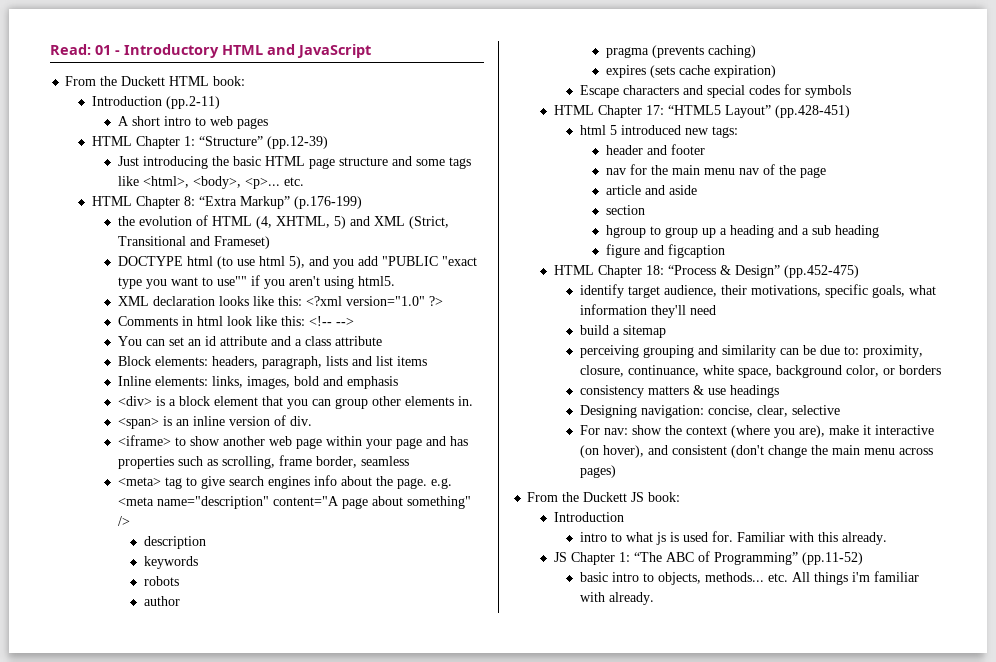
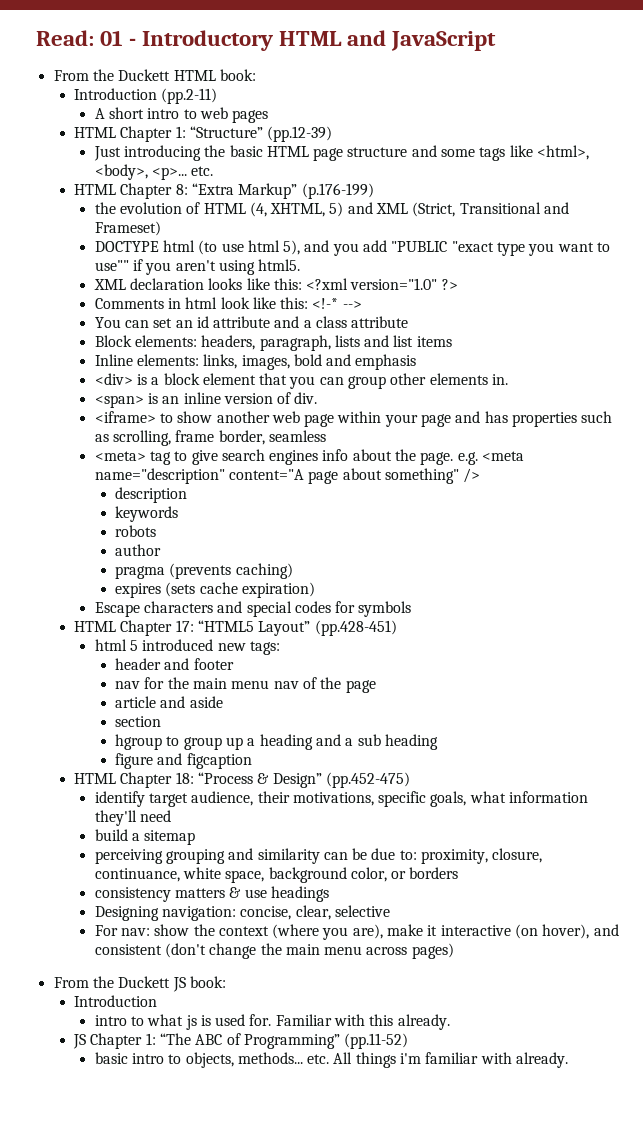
- Comments in html look like this: <!-- -->
+ Comments in html look like this: <!-* -->

